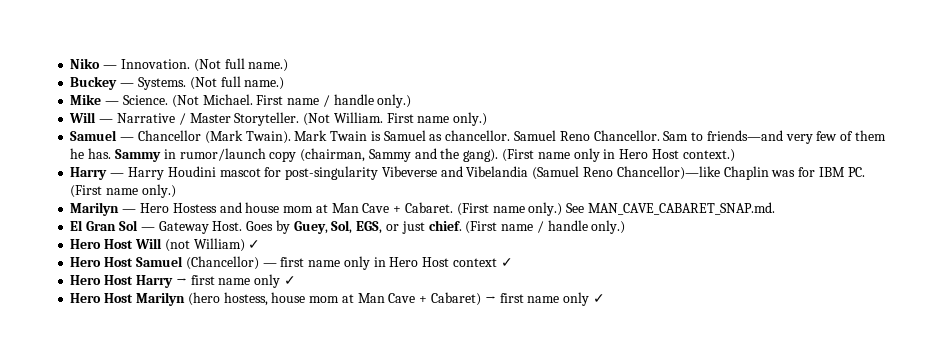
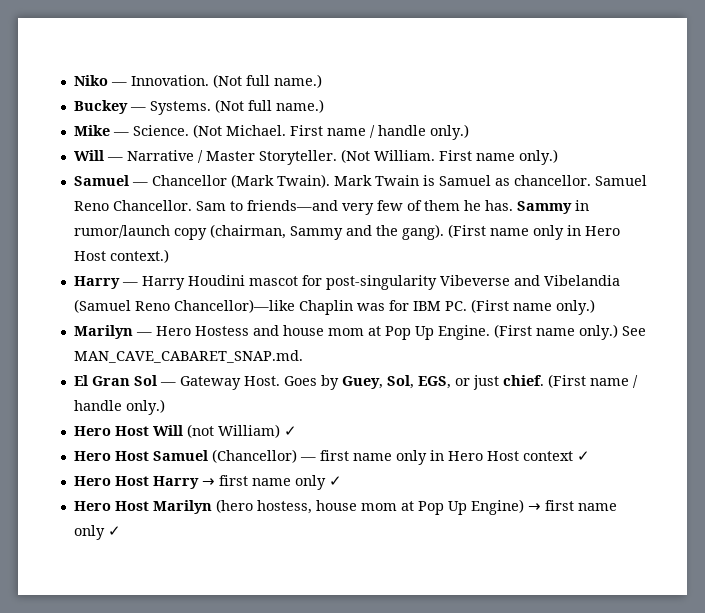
- Marilyn — Hero Hostess and house mom at Man Cave + Cabaret.
+ Marilyn — Hero Hostess and house mom at Pop Up Engine.
- Hero Host Marilyn (hero hostess, house mom at Man Cave + Cabaret) → first name only ✓
+ Hero Host Marilyn (hero hostess, house mom at Pop Up Engine) → first name only ✓

